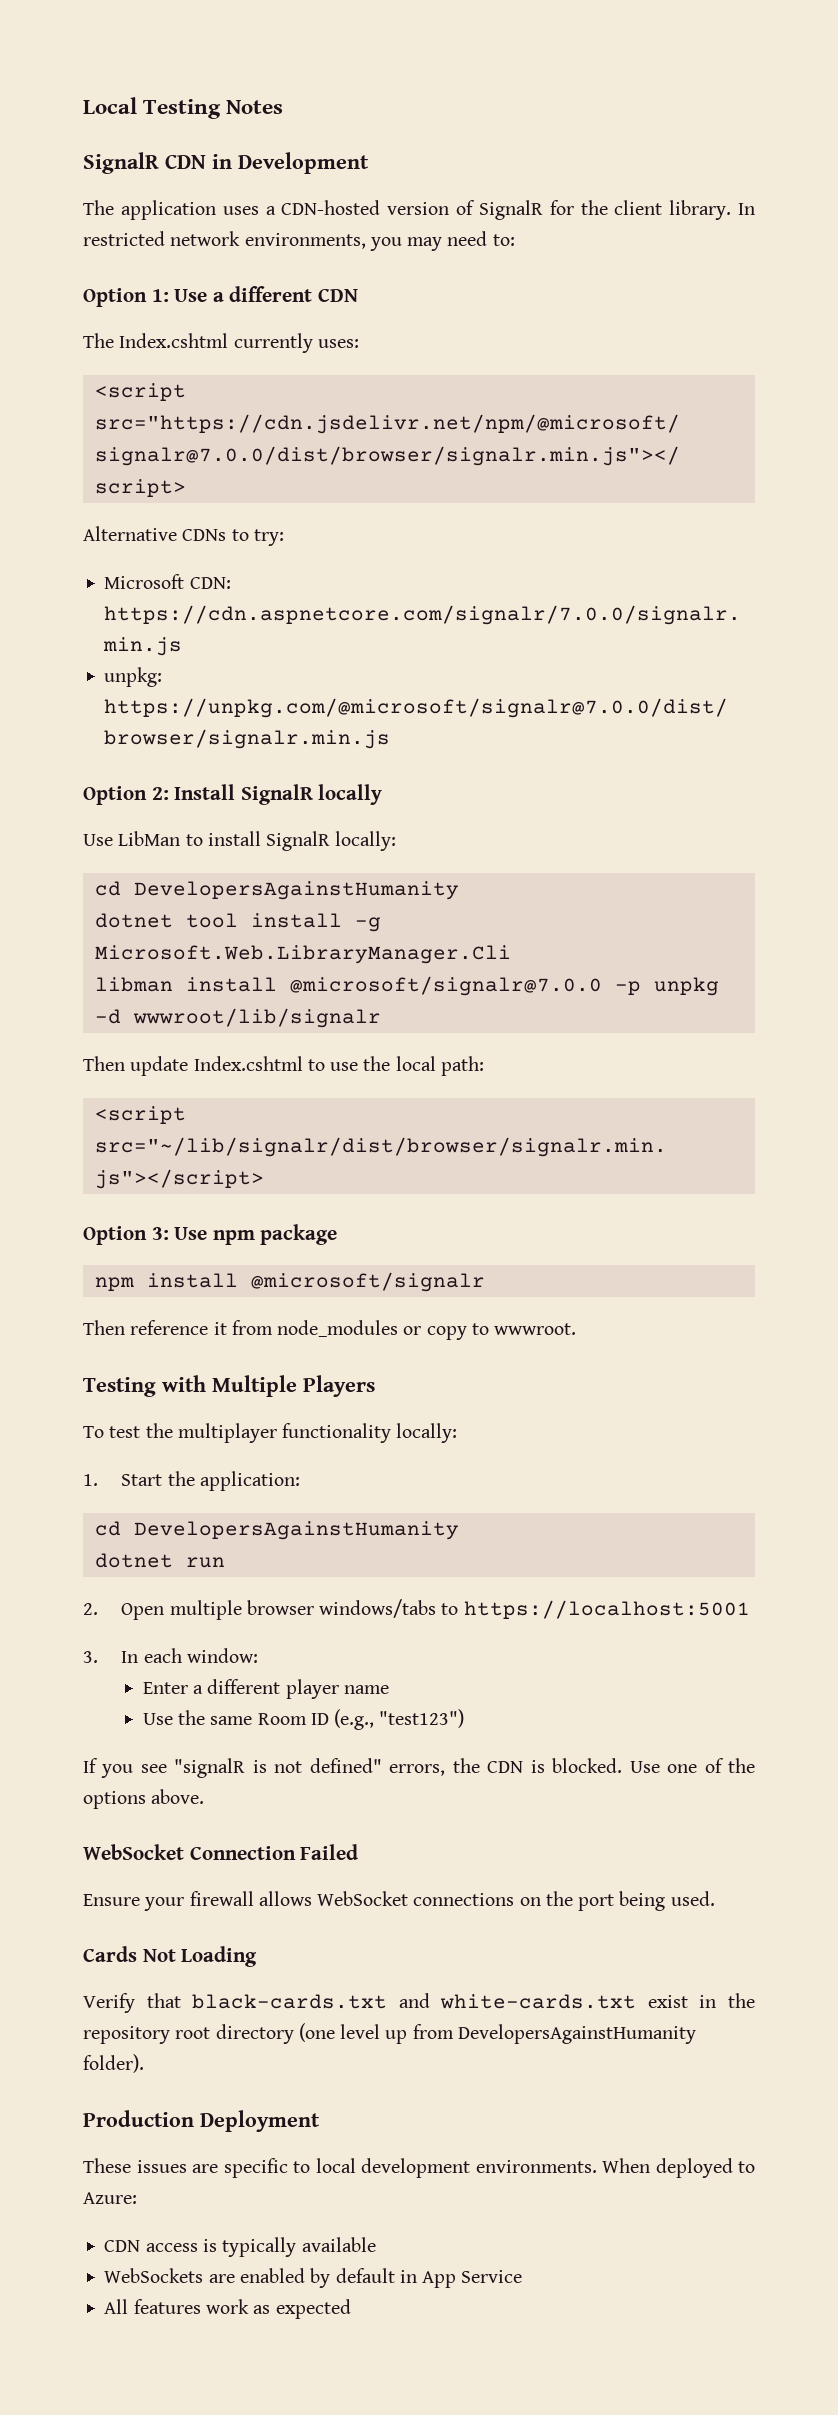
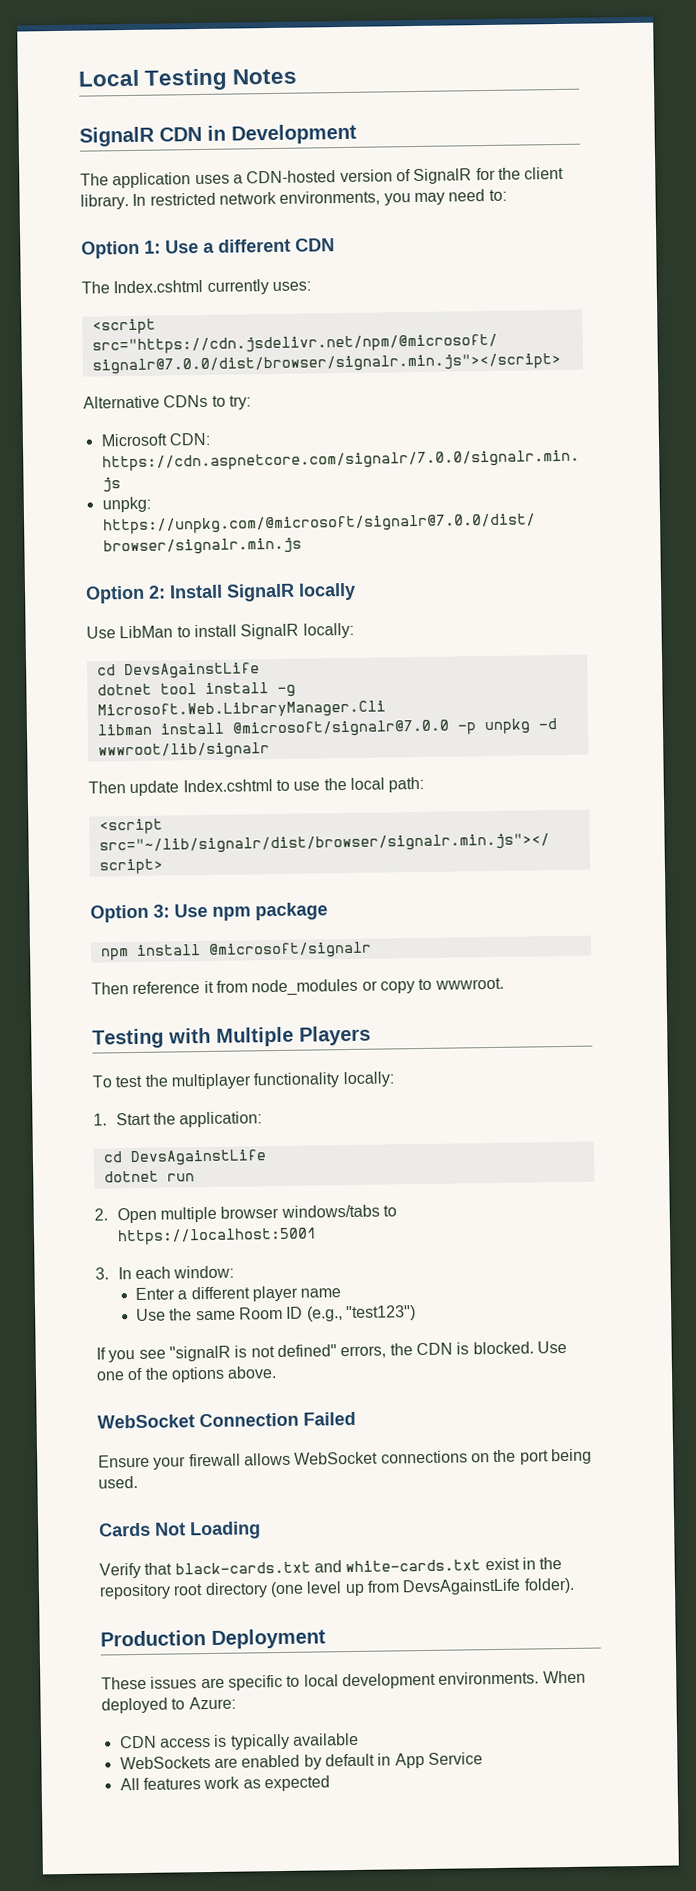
  Use LibMan to install SignalR locally:
- cd DevelopersAgainstHumanity
+ cd DevsAgainstLife
  1. Start the application:
- cd DevelopersAgainstHumanity
+ cd DevsAgainstLife
- Verify that black-cards.txt and white-cards.txt exist in the repository root directory (one level up from DevelopersAgainstHumanity folder).
+ Verify that black-cards.txt and white-cards.txt exist in the repository root directory (one level up from DevsAgainstLife folder).

